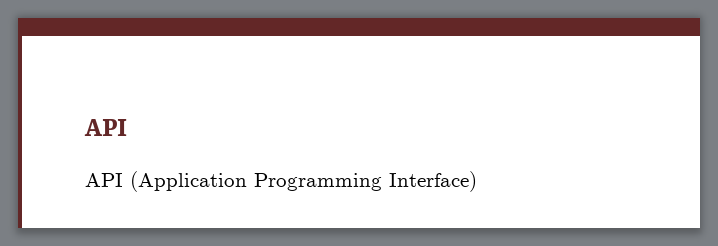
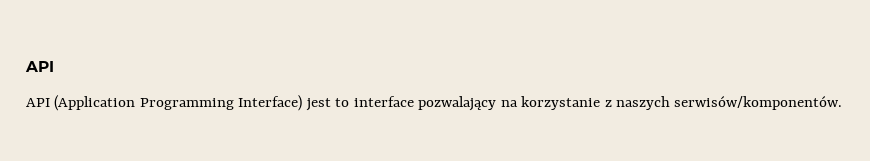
- API (Application Programming Interface)
+ API (Application Programming Interface) jest to interface pozwalający na korzystanie z naszych serwisów/komponentów.

